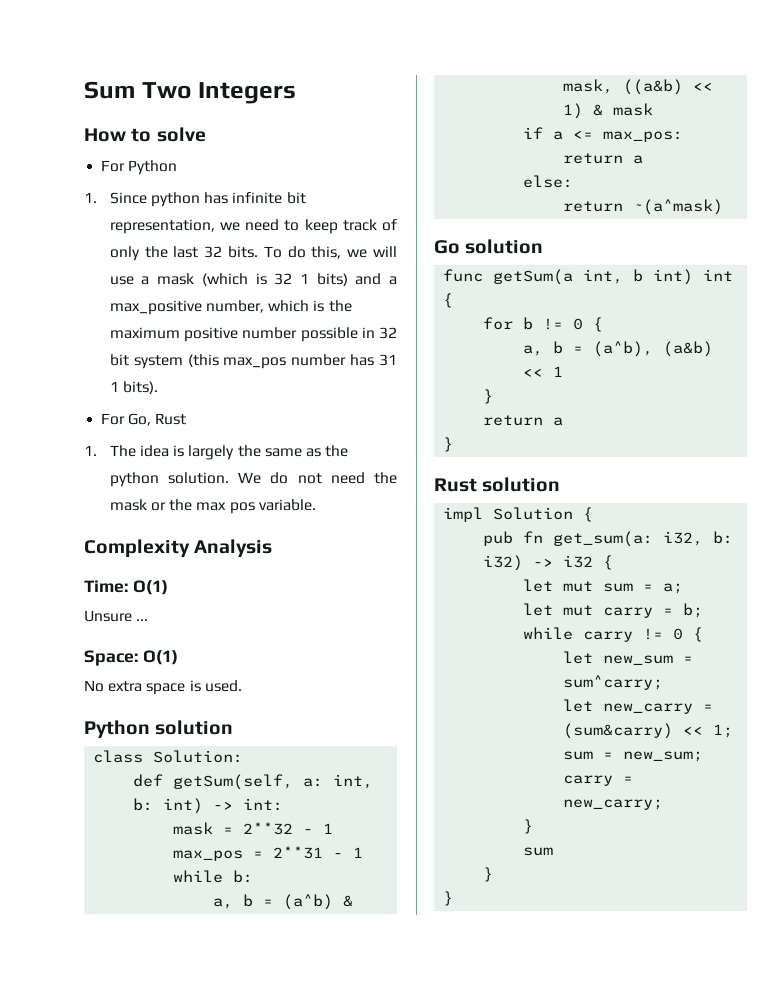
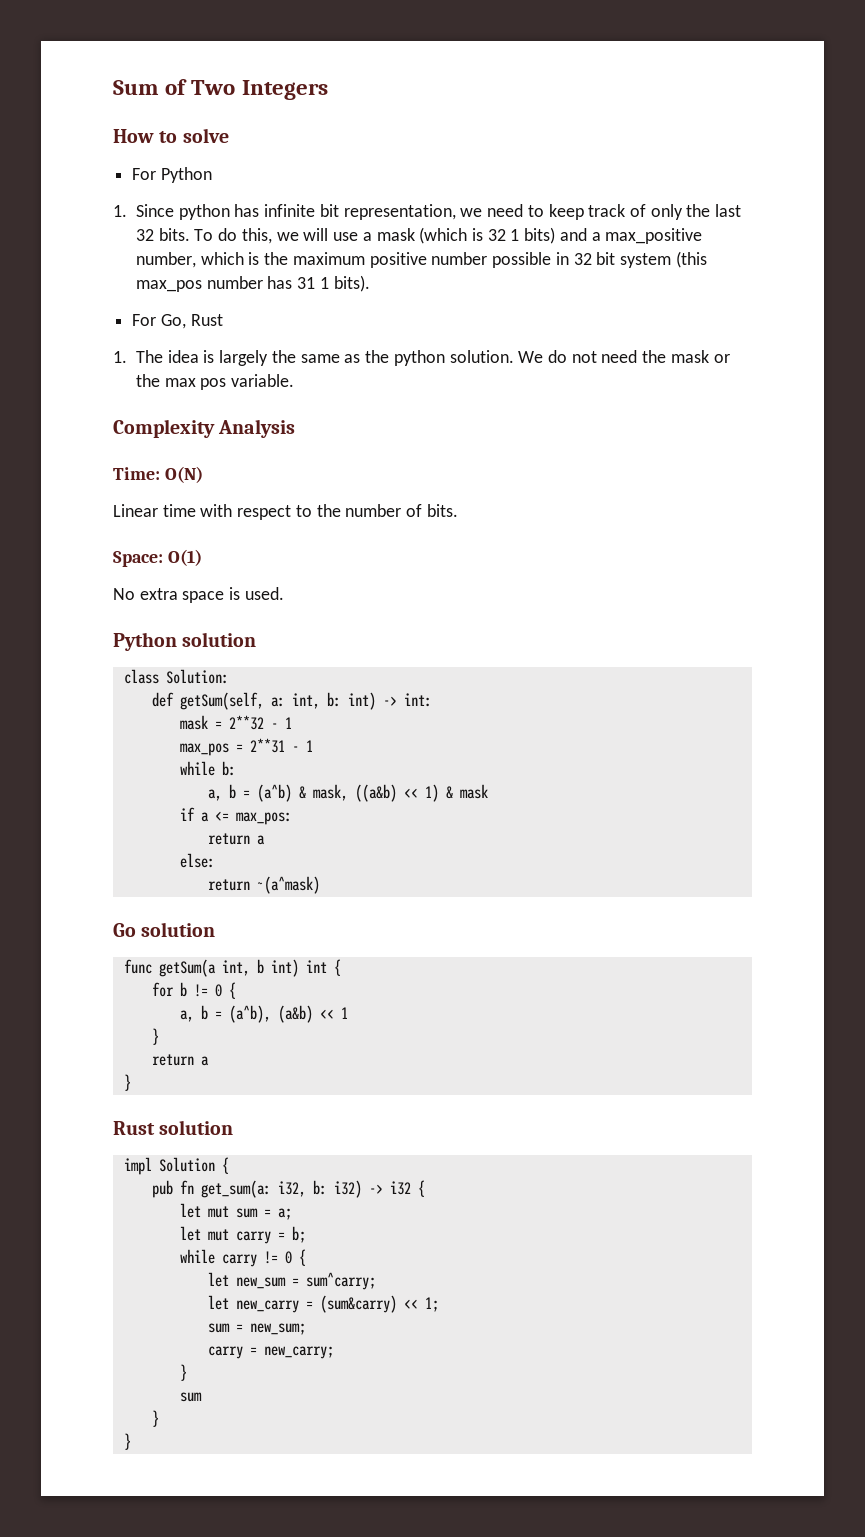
- Sum Two Integers
+ Sum of Two Integers
- Time: O(1)
- Unsure ...
+ Time: O(N)
+ Linear time with respect to the number of bits.

